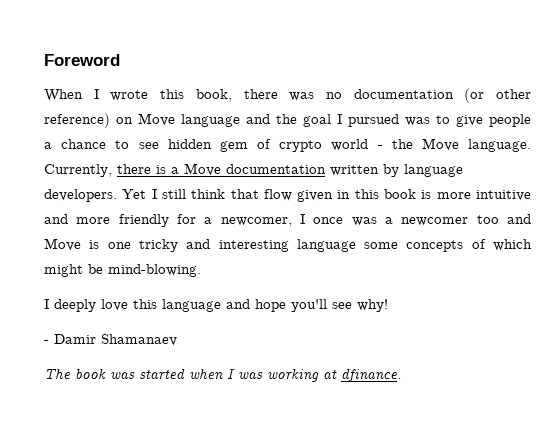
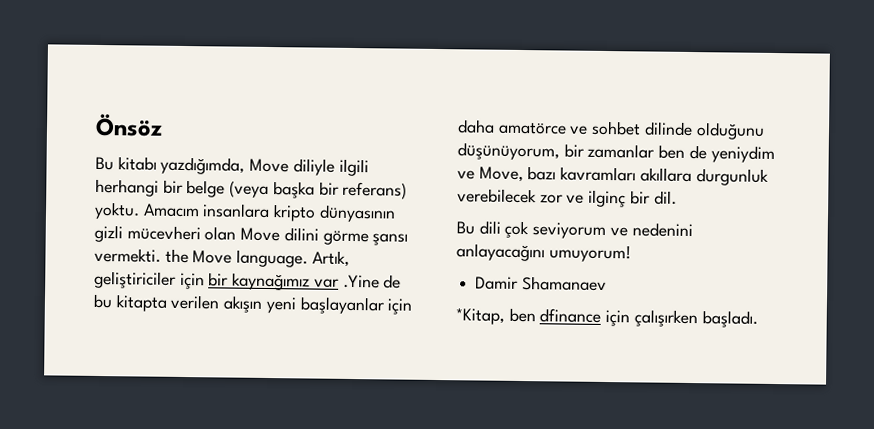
- Foreword
- When I wrote this book, there was no documentation (or other reference) on Move language and the goal I pursued was to give people a chance to see hidden gem of crypto world - the Move language. Currently, there is a Move documentation written by language developers. Yet I still think that flow given in this book is more intuitive and more friendly for a newcomer, I once was a newcomer too and Move is one tricky and interesting language some concepts of which might be mind-blowing.
- I deeply love this language and hope you'll see why!
- - Damir Shamanaev
- The book was started when I was working at dfinance.
+ Önsöz
+ Bu kitabı yazdığımda, Move diliyle ilgili herhangi bir belge (veya başka bir referans) yoktu. Amacım insanlara kripto dünyasının gizli mücevheri olan Move dilini görme şansı vermekti. the Move language. Artık, geliştiriciler için bir kaynağımız var .Yine de bu kitapta verilen akışın yeni başlayanlar için daha amatörce ve sohbet dilinde olduğunu düşünüyorum, bir zamanlar ben de yeniydim ve Move, bazı kavramları akıllara durgunluk verebilecek zor ve ilginç bir dil.
+ Bu dili çok seviyorum ve nedenini anlayacağını umuyorum!
+ Damir Shamanaev
+ *Kitap, ben dfinance için çalışırken başladı.

